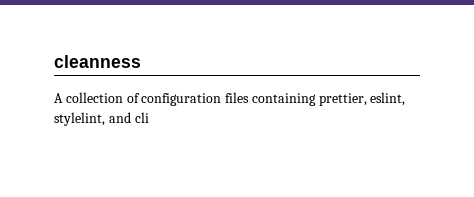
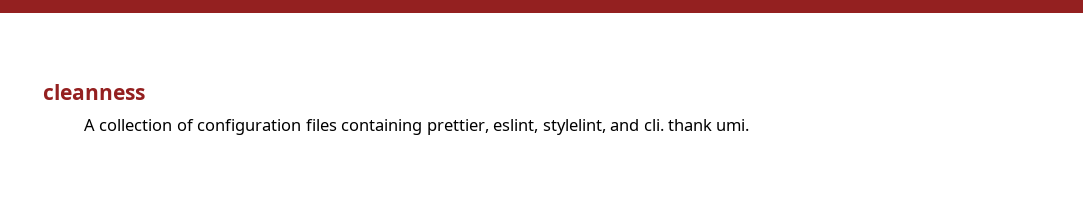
- A collection of configuration files containing prettier, eslint, stylelint, and cli
+ A collection of configuration files containing prettier, eslint, stylelint, and cli. thank umi.

